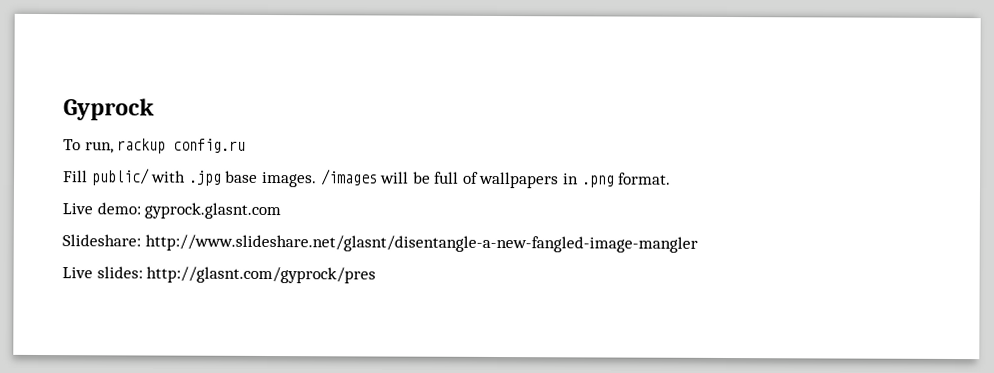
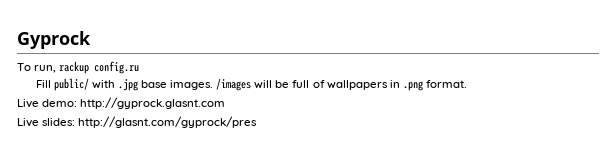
- Live demo: gyprock.glasnt.com
- Slideshare: http://www.slideshare.net/glasnt/disentangle-a-new-fangled-image-mangler
+ Live demo: http://gyprock.glasnt.com

